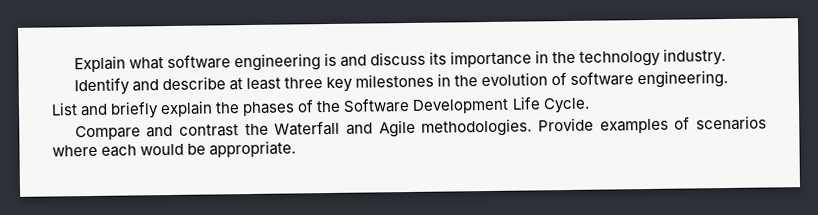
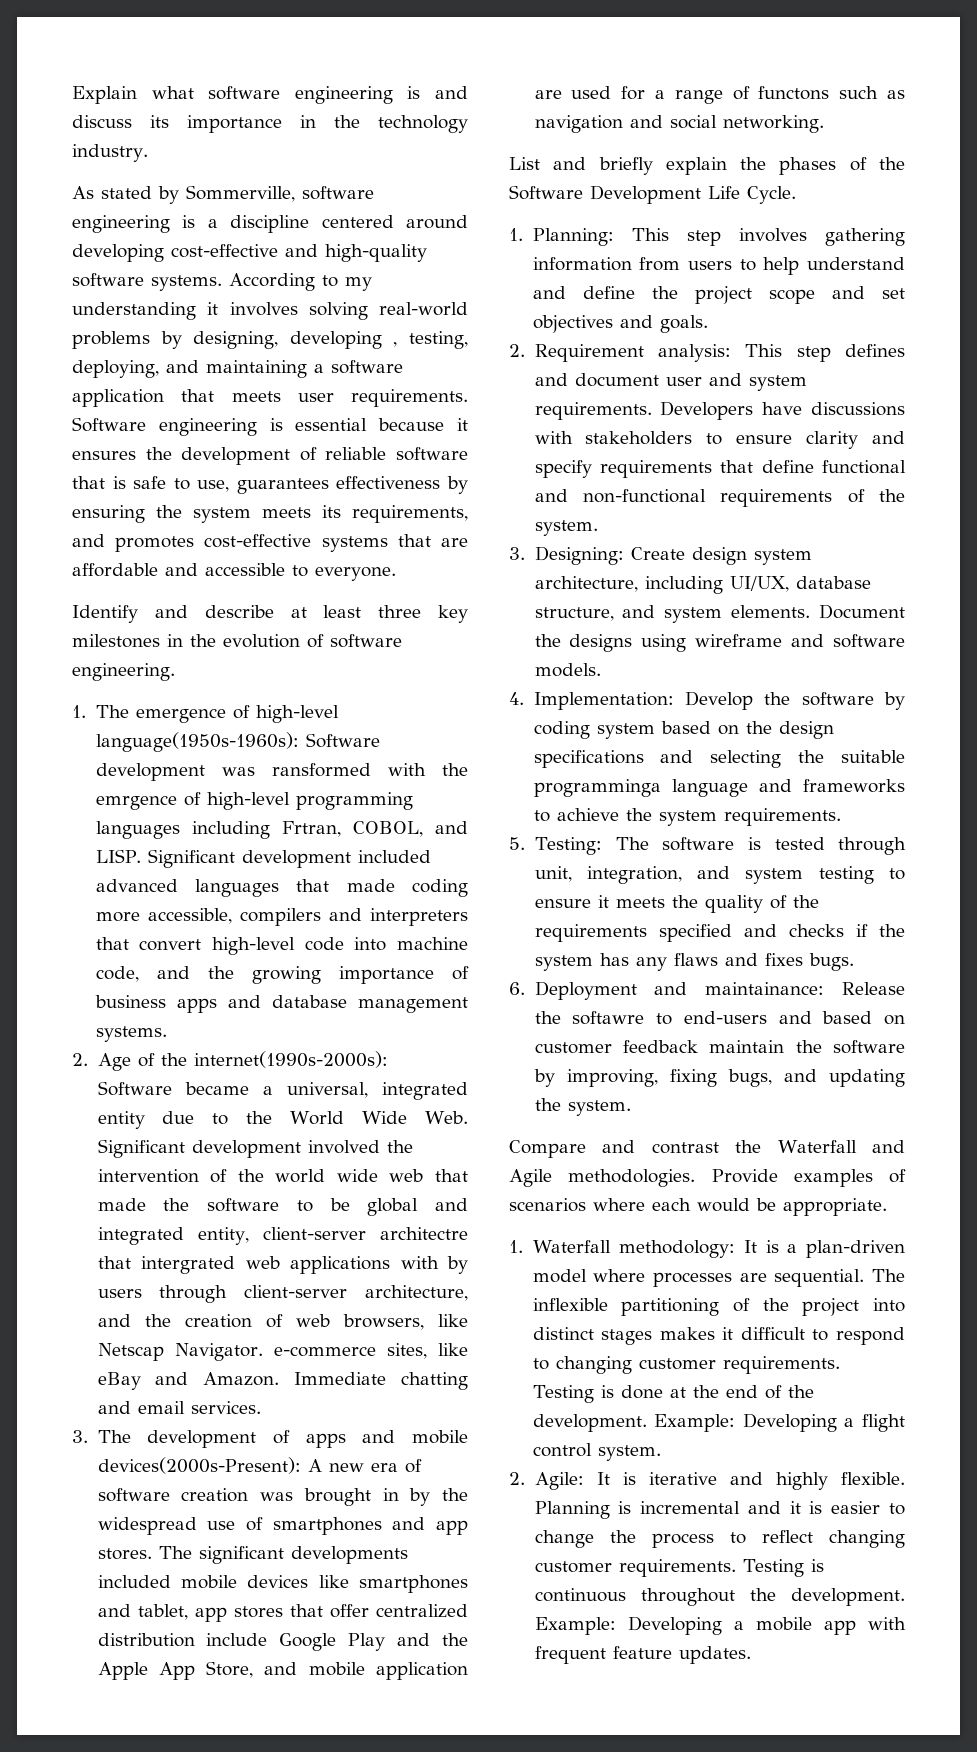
+ As stated by Sommerville, software engineering is a discipline centered around developing cost-effective and high-quality software systems. According to my understanding it involves solving real-world problems by designing, developing , testing, deploying, and maintaining a software application that meets user requirements. Software engineering is essential because it ensures the development of reliable software that is safe to use, guarantees effectiveness by ensuring the system meets its requirements, and promotes cost-effective systems that are affordable and accessible to everyone.
+ 1. The emergence of high-level language(1950s-1960s): Software development was ransformed with the emrgence of high-level programming languages including Frtran, COBOL, and LISP. Significant development included advanced languages that made coding more accessible, compilers and interpreters that convert high-level code into machine code, and the growing importance of business apps and database management systems.
+ 2. Age of the internet(1990s-2000s): Software became a universal, integrated entity due to the World Wide Web. Significant development involved the intervention of the world wide web that made the software to be global and integrated entity, client-server architectre that intergrated web applications with by users through client-server architecture, and the creation of web browsers, like Netscap Navigator. e-commerce sites, like eBay and Amazon. Immediate chatting and email services.
+ 3. The development of apps and mobile devices(2000s-Present): A new era of software creation was brought in by the widespread use of smartphones and app stores. The significant developments included mobile devices like smartphones and tablet, app stores that offer centralized distribution include Google Play and the Apple App Store, and mobile application are used for a range of functons such as navigation and social networking.
+ 1. Planning: This step involves gathering information from users to help understand and define the project scope and set objectives and goals.
+ 2. Requirement analysis: This step defines and document user and system requirements. Developers have discussions with stakeholders to ensure clarity and specify requirements that define functional and non-functional requirements of the system.
+ 3. Designing: Create design system architecture, including UI/UX, database structure, and system elements. Document the designs using wireframe and software models.
+ 4. Implementation: Develop the software by coding system based on the design specifications and selecting the suitable programminga language and frameworks to achieve the system requirements.
+ 5. Testing: The software is tested through unit, integration, and system testing to ensure it meets the quality of the requirements specified and checks if the system has any flaws and fixes bugs.
+ 6. Deployment and maintainance: Release the softawre to end-users and based on customer feedback maintain the software by improving, fixing bugs, and updating the system.
+ 1. Waterfall methodology: It is a plan-driven model where processes are sequential. The inflexible partitioning of the project into distinct stages makes it difficult to respond to changing customer requirements. Testing is done at the end of the development. Example: Developing a flight control system.
+ 2. Agile: It is iterative and highly flexible. Planning is incremental and it is easier to change the process to reflect changing customer requirements. Testing is continuous throughout the development. Example: Developing a mobile app with frequent feature updates.

